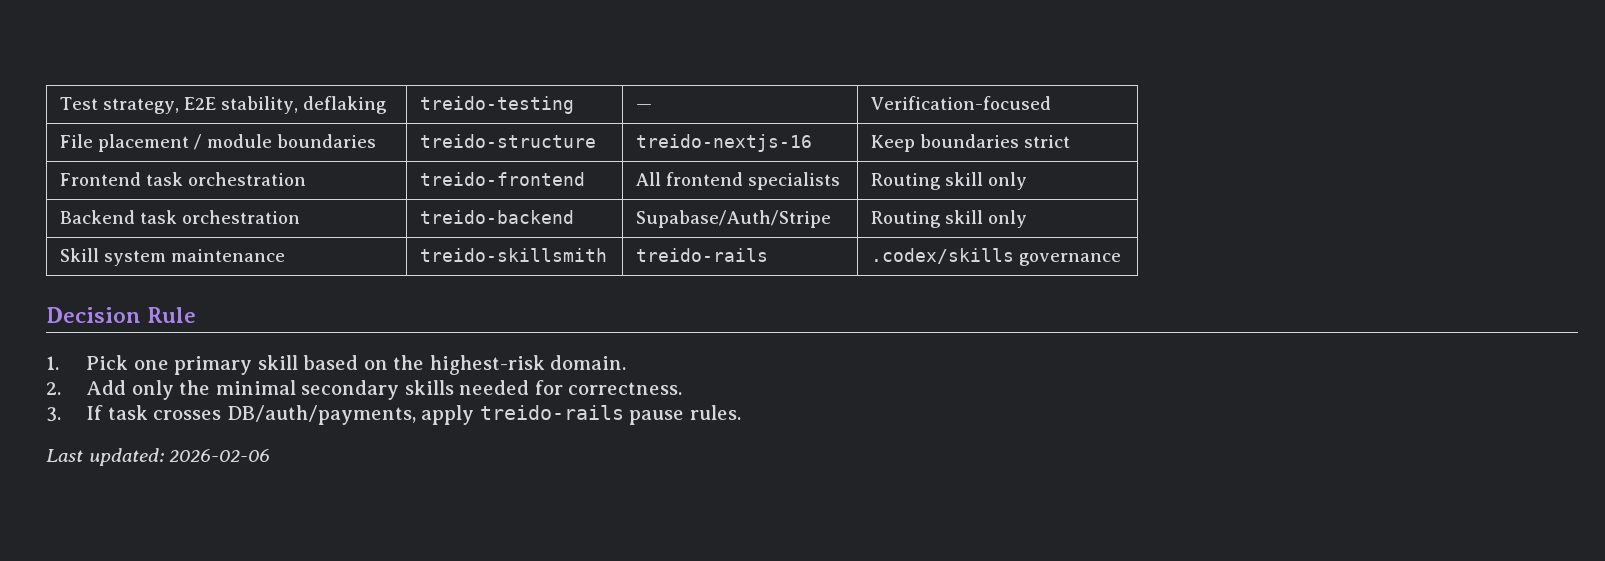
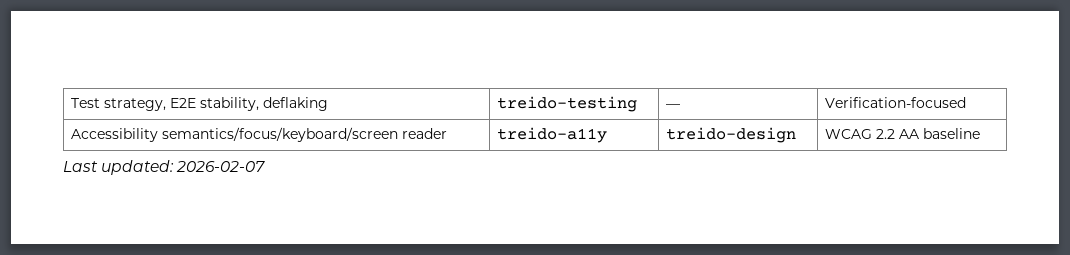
- File placement / module boundaries | treido-structure | treido-nextjs-16 | Keep boundaries strict
- Frontend task orchestration | treido-frontend | All frontend specialists | Routing skill only
- Backend task orchestration | treido-backend | Supabase/Auth/Stripe | Routing skill only
- Skill system maintenance | treido-skillsmith | treido-rails | .codex/skills governance
- Decision Rule
- 1. Pick one primary skill based on the highest-risk domain.
- 2. Add only the minimal secondary skills needed for correctness.
- 3. If task crosses DB/auth/payments, apply treido-rails pause rules.
+ Accessibility semantics/focus/keyboard/screen reader | treido-a11y | treido-design | WCAG 2.2 AA baseline
- Last updated: 2026-02-06
+ Last updated: 2026-02-07

